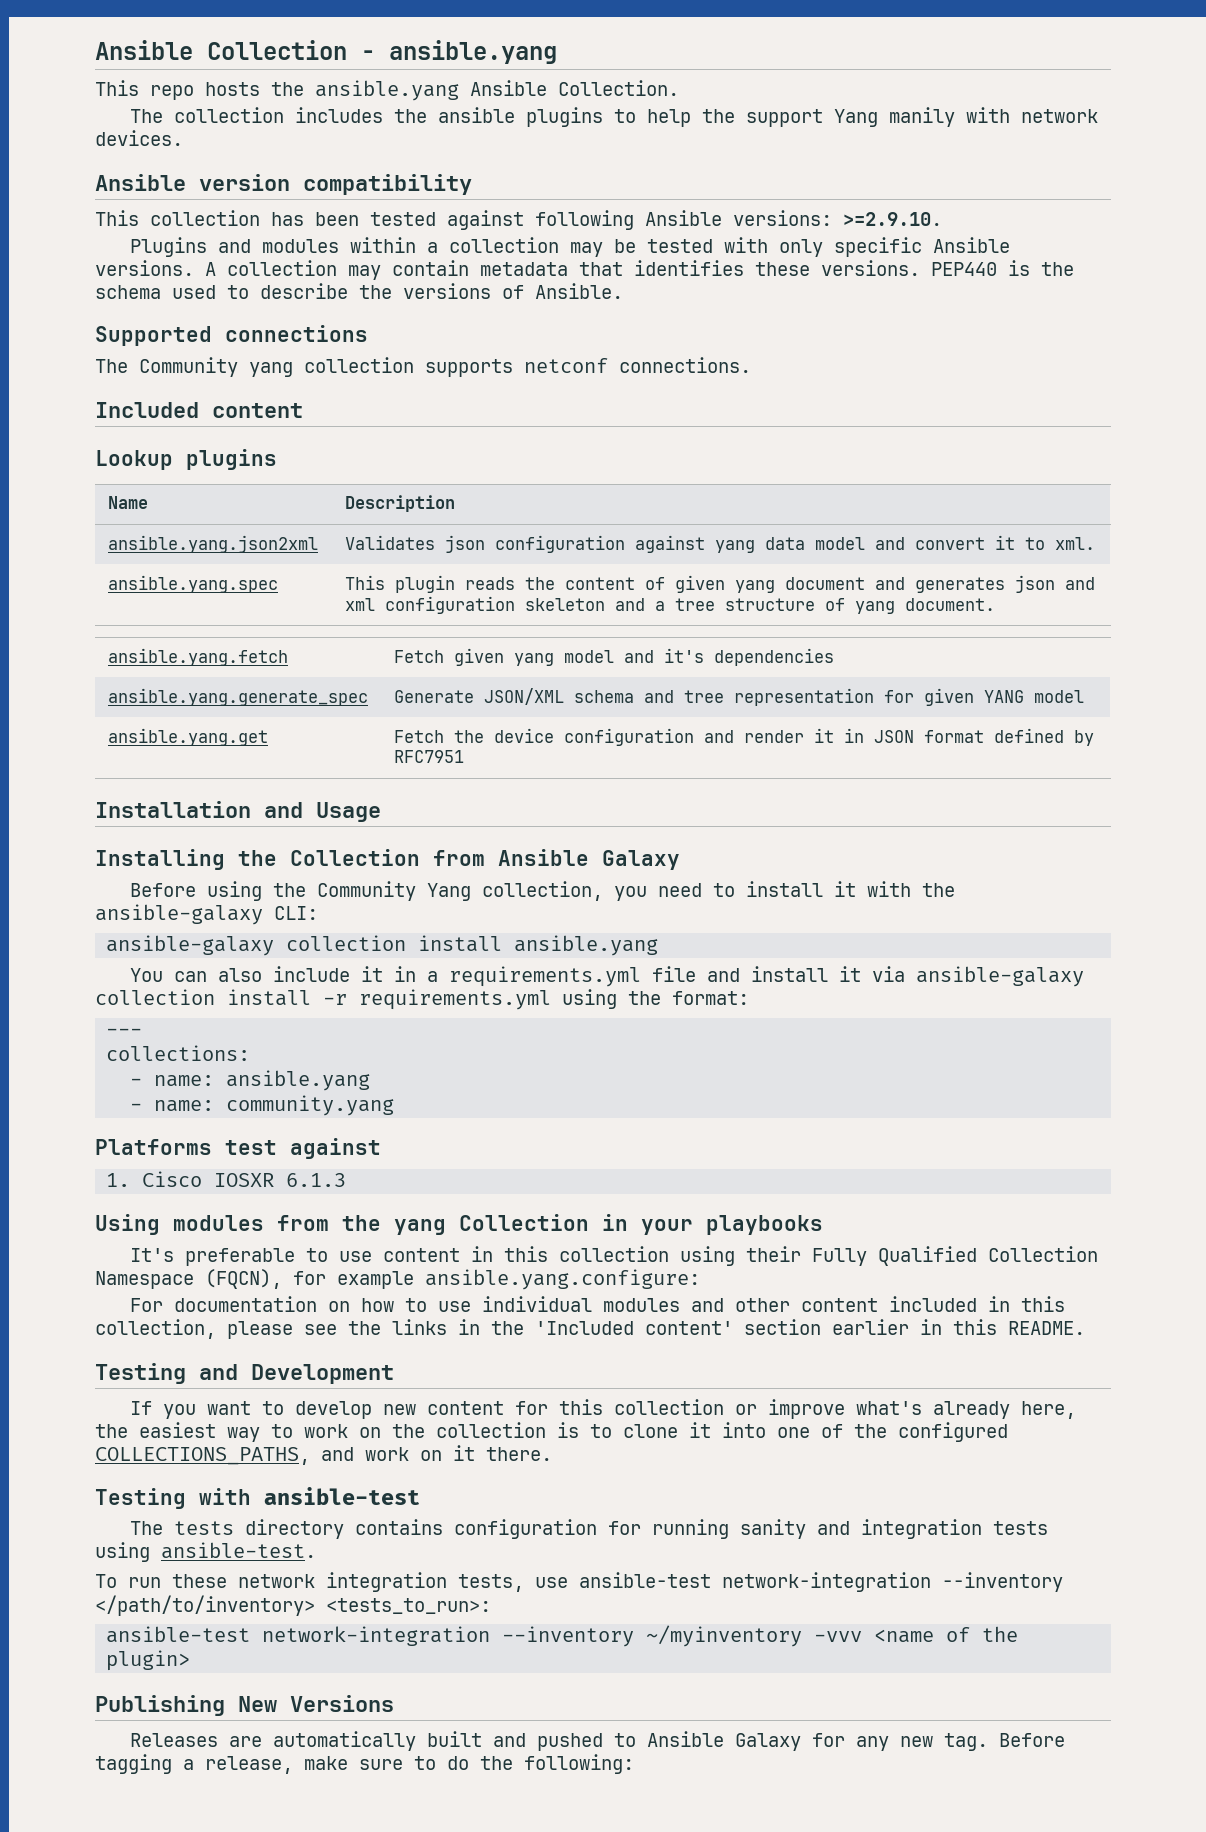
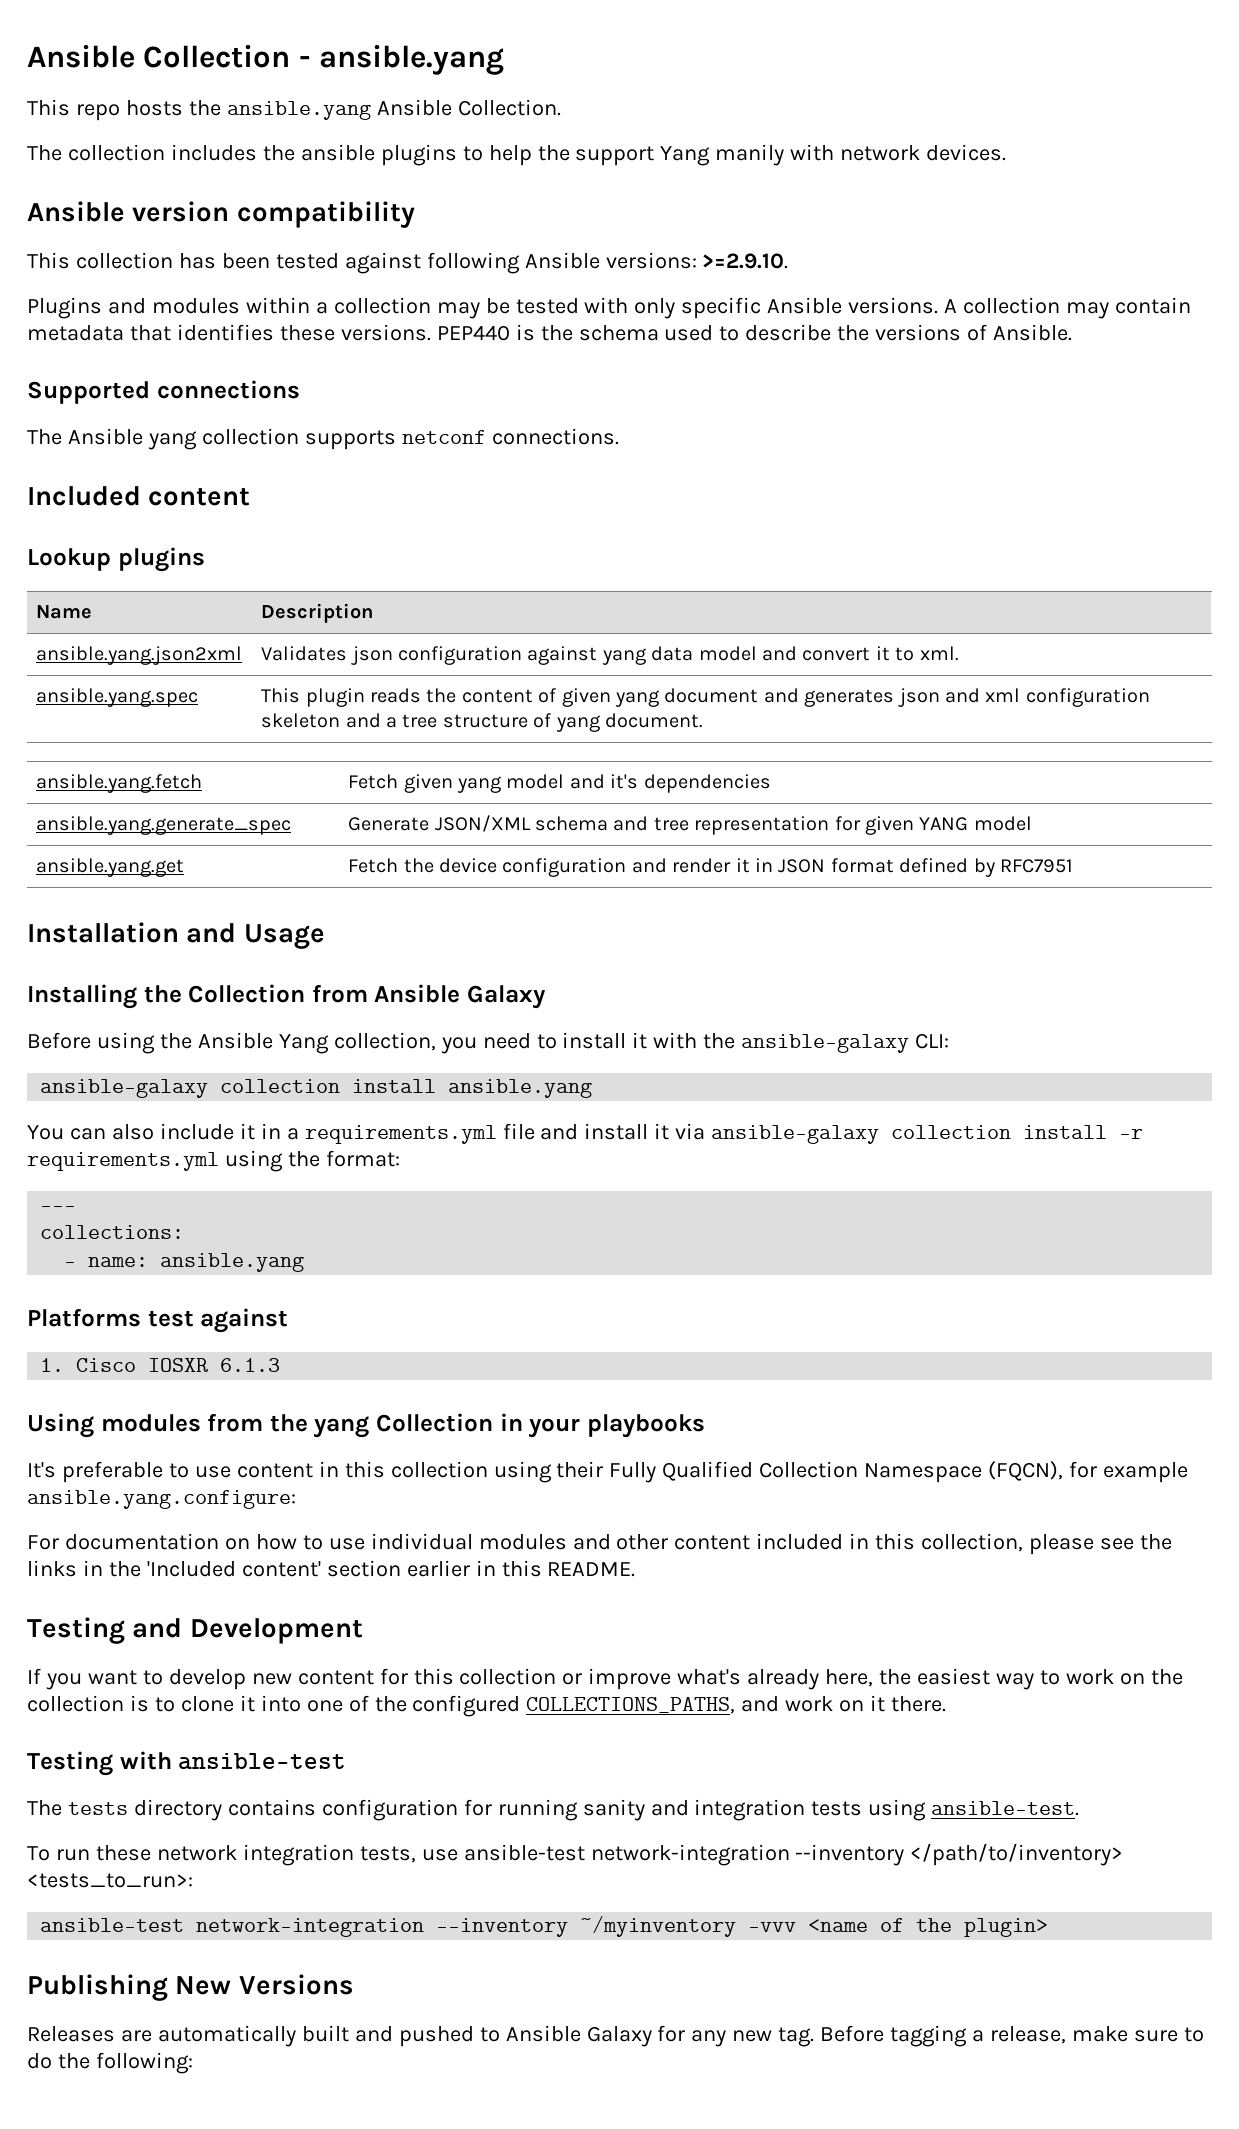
- The Community yang collection supports netconf connections.
+ The Ansible yang collection supports netconf connections.
- Before using the Community Yang collection, you need to install it with the ansible-galaxy CLI:
+ Before using the Ansible Yang collection, you need to install it with the ansible-galaxy CLI:
- - name: community.yang

